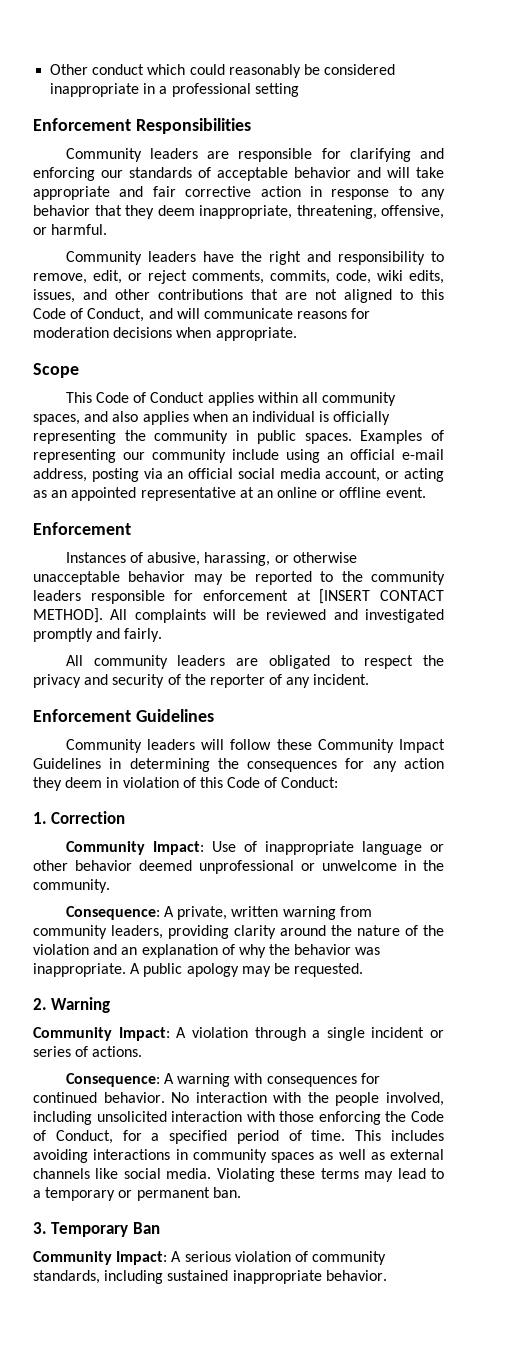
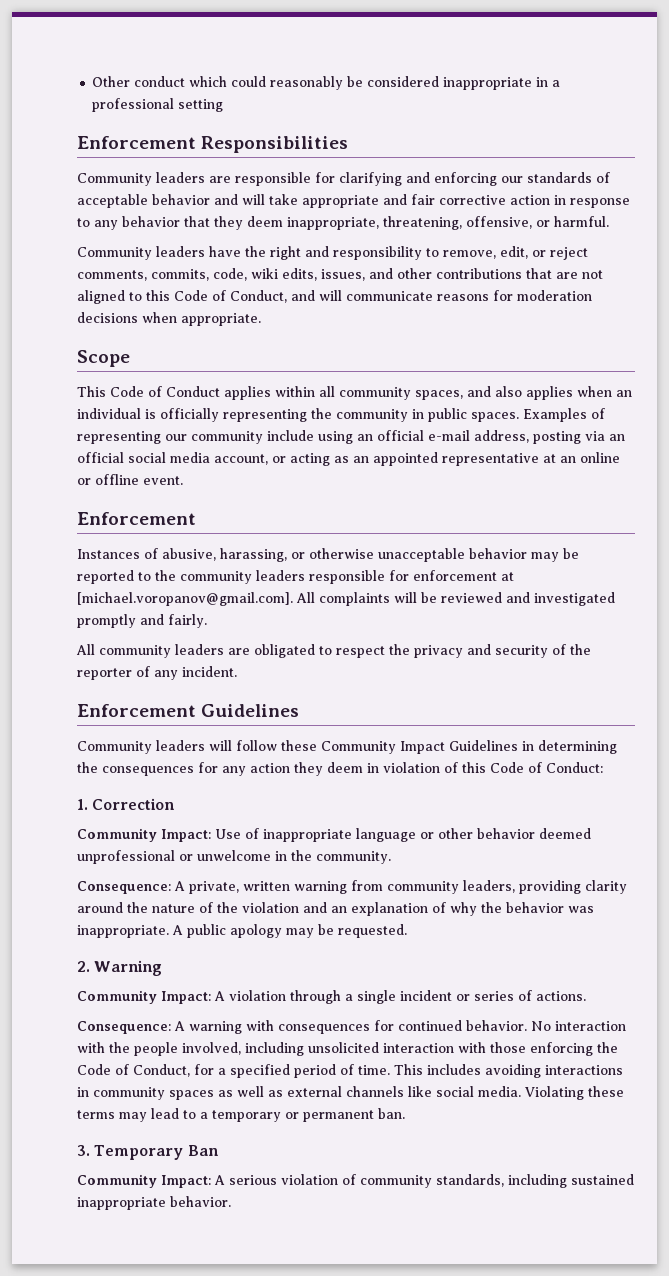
- Instances of abusive, harassing, or otherwise unacceptable behavior may be reported to the community leaders responsible for enforcement at [INSERT CONTACT METHOD]. All complaints will be reviewed and investigated promptly and fairly.
+ Instances of abusive, harassing, or otherwise unacceptable behavior may be reported to the community leaders responsible for enforcement at [michael.voropanov@gmail.com]. All complaints will be reviewed and investigated promptly and fairly.

